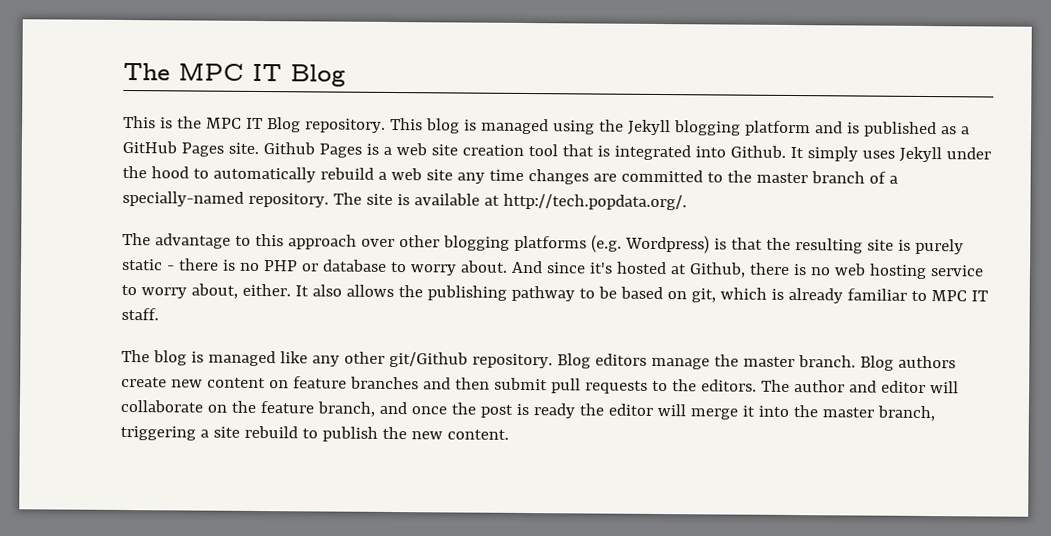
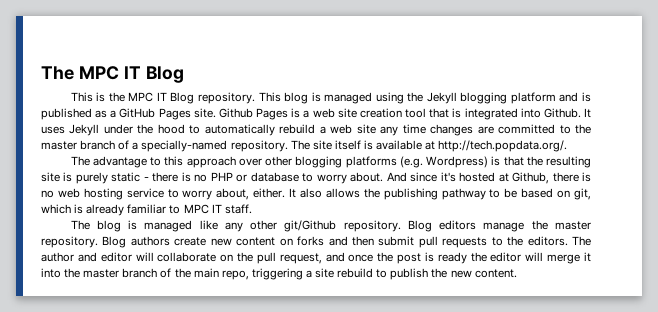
- It simply uses Jekyll under the hood to automatically rebuild a web site any time changes are committed to the master branch of a specially-named repository.
+ It uses Jekyll under the hood to automatically rebuild a web site any time changes are committed to the master branch of a specially-named repository.
- The site is available at http://tech.popdata.org/.
+ The site itself is available at http://tech.popdata.org/.
- Blog editors manage the master branch.
+ Blog editors manage the master repository.
- Blog authors create new content on feature branches and then submit pull requests to the editors.
+ Blog authors create new content on forks and then submit pull requests to the editors.
- The author and editor will collaborate on the feature branch, and once the post is ready the editor will merge it into the master branch, triggering a site rebuild to publish the new content.
+ The author and editor will collaborate on the pull request, and once the post is ready the editor will merge it into the master branch of the main repo, triggering a site rebuild to publish the new content.

